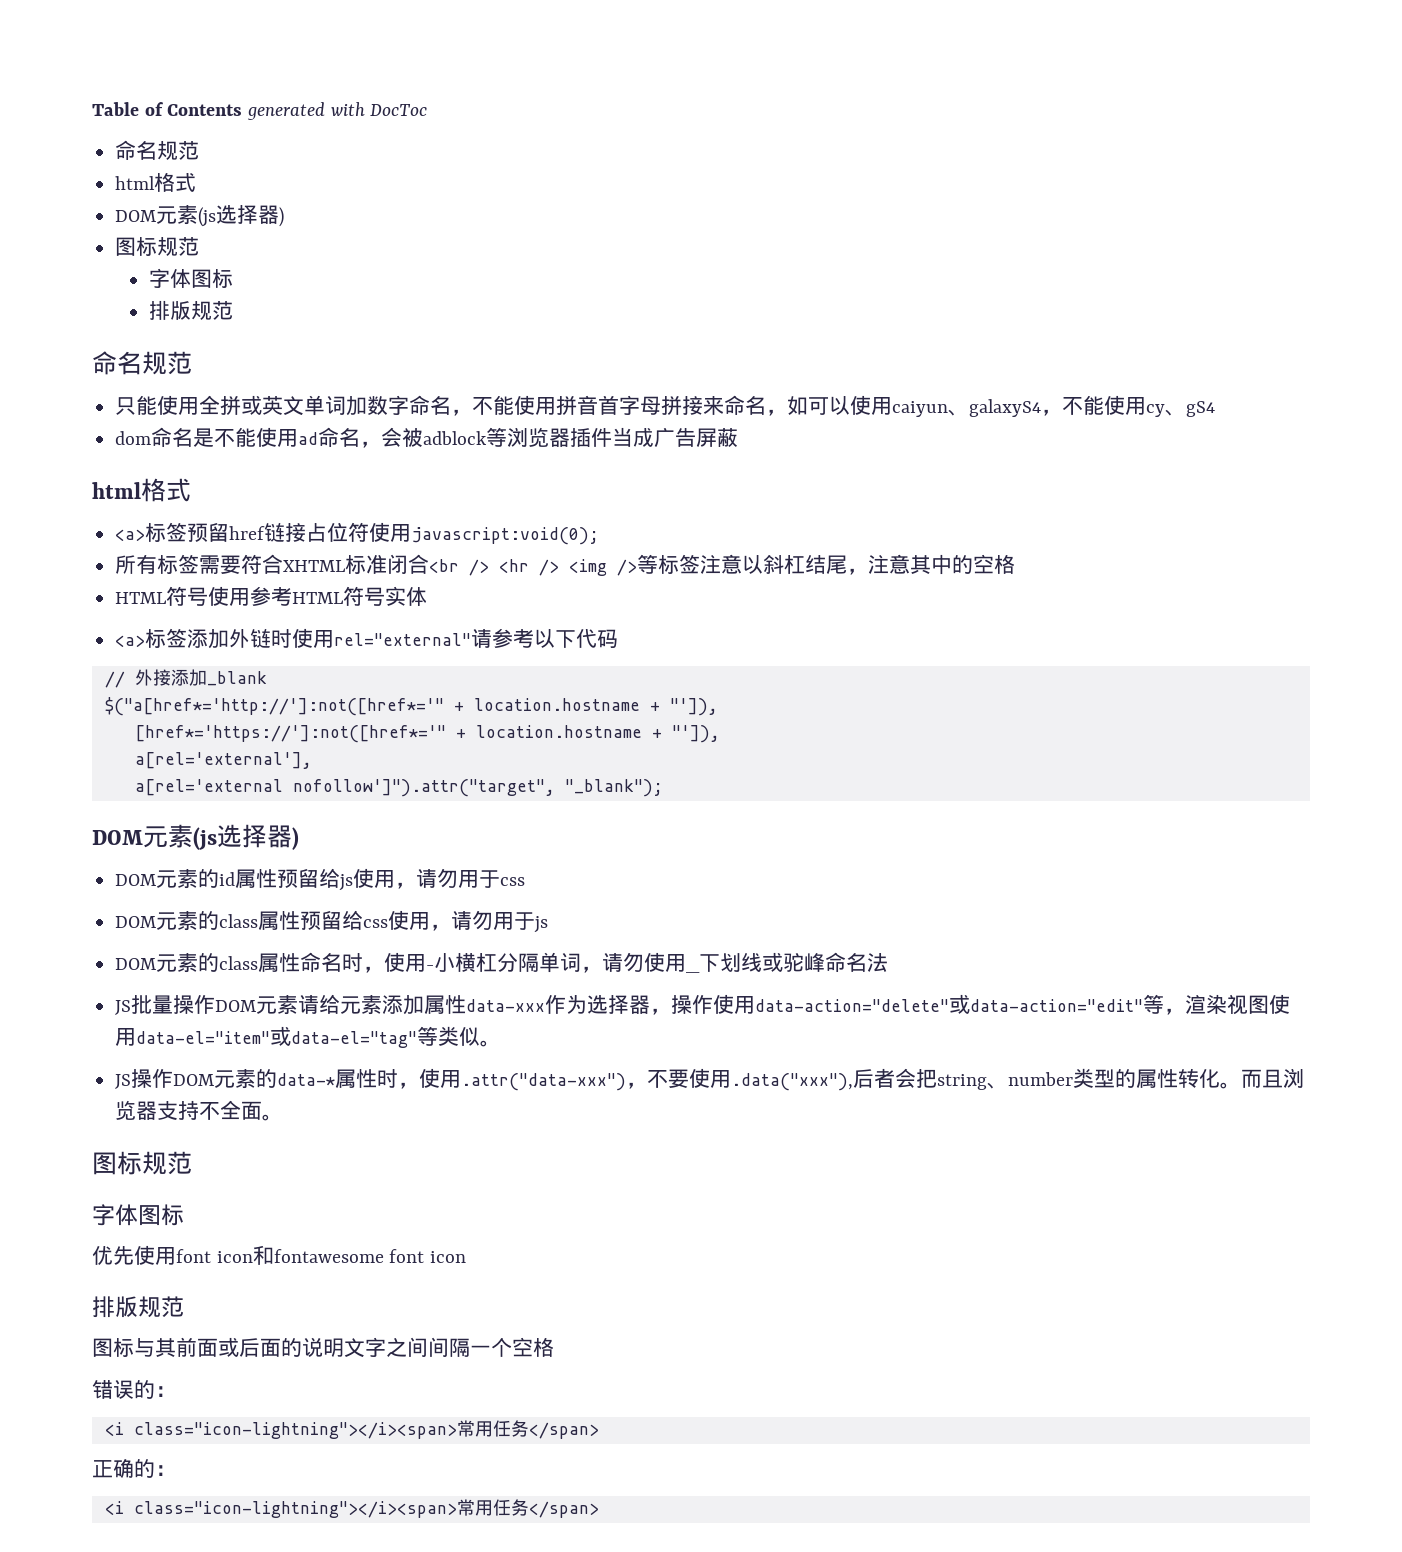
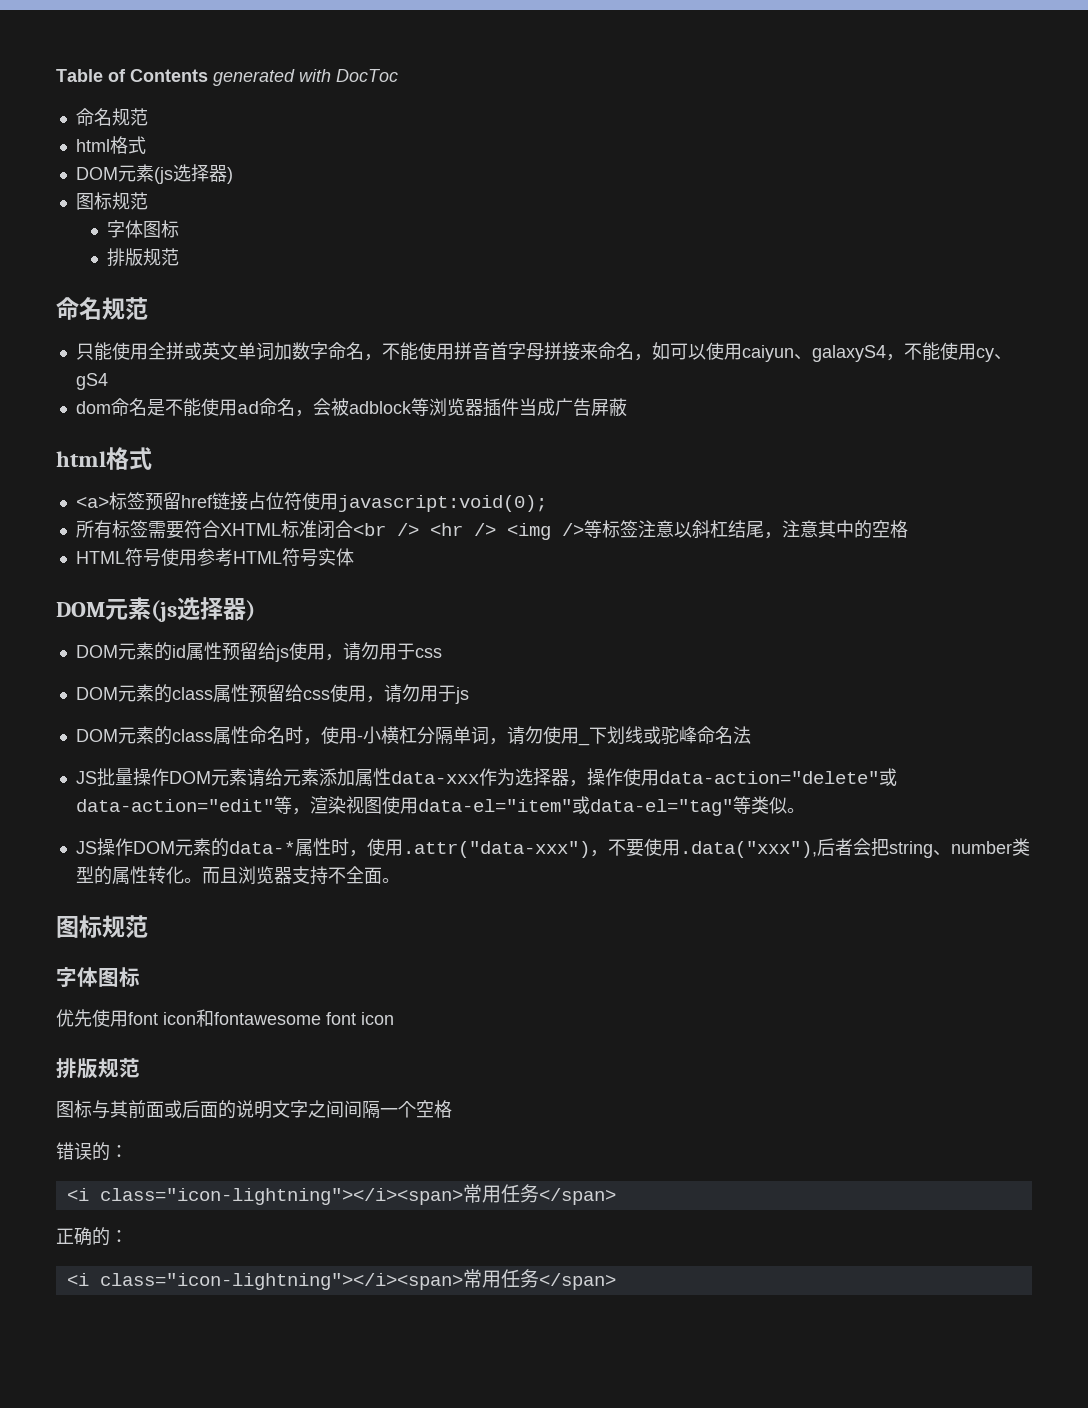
- <a>标签添加外链时使用rel="external"请参考以下代码
- // 外接添加_blank
- $("a[href*='http://']:not([href*='" + location.hostname + "']),
- [href*='https://']:not([href*='" + location.hostname + "']),
- a[rel='external'],
- a[rel='external nofollow']").attr("target", "_blank");

